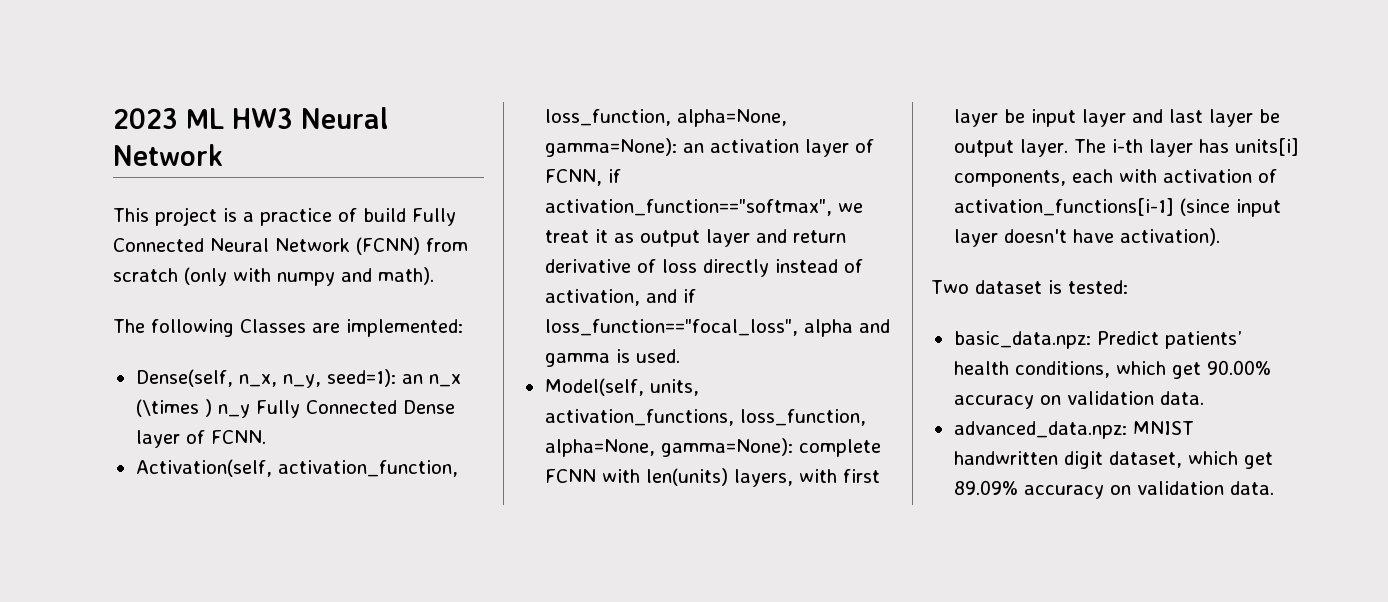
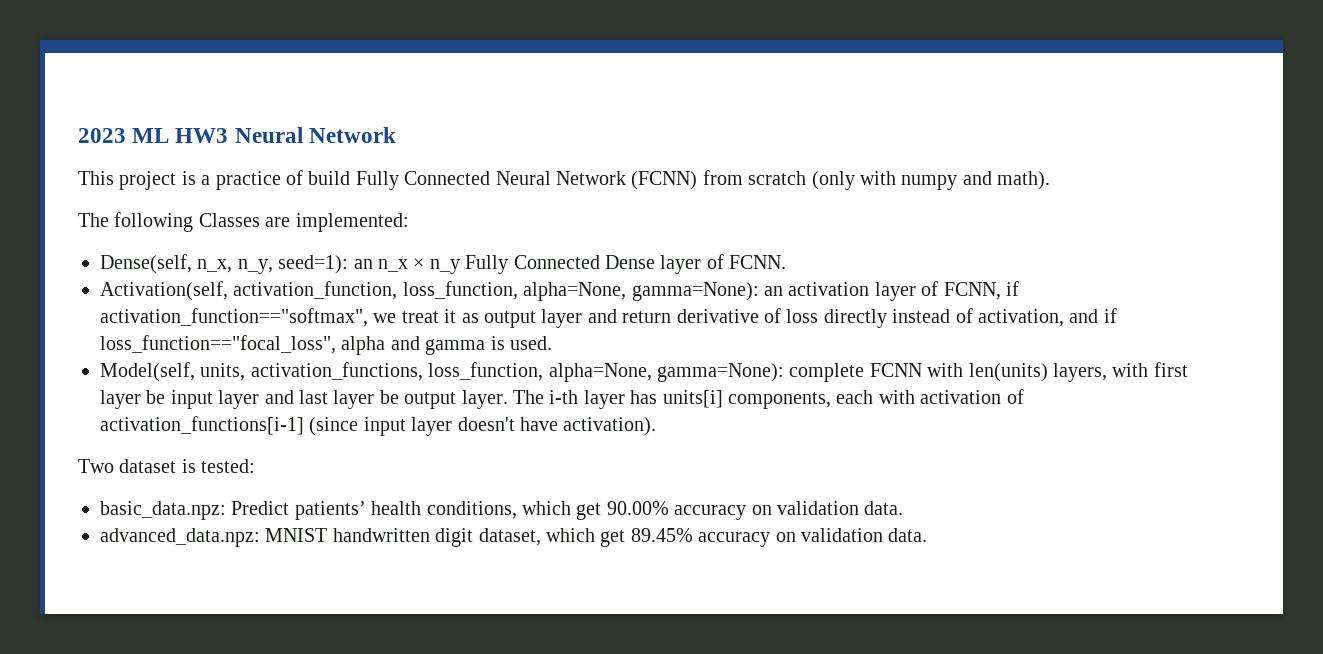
- Dense(self, n_x, n_y, seed=1): an n_x (\times ) n_y Fully Connected Dense layer of FCNN.
+ Dense(self, n_x, n_y, seed=1): an n_x × n_y Fully Connected Dense layer of FCNN.
- advanced_data.npz: MNIST handwritten digit dataset, which get 89.09% accuracy on validation data.
+ advanced_data.npz: MNIST handwritten digit dataset, which get 89.45% accuracy on validation data.

